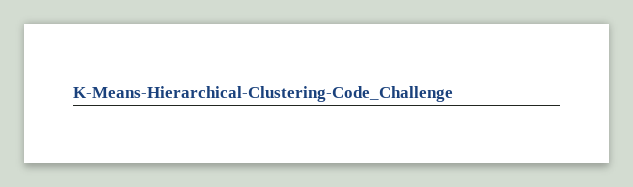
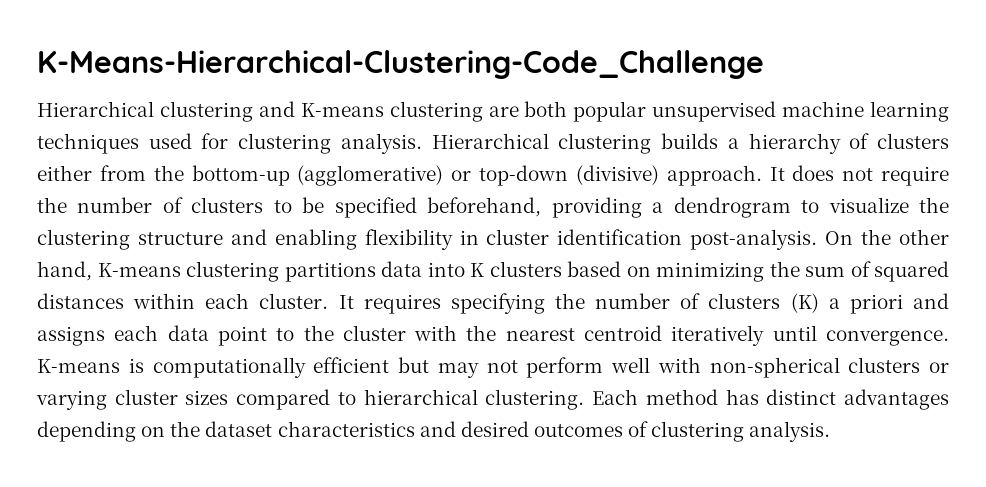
+ Hierarchical clustering and K-means clustering are both popular unsupervised machine learning techniques used for clustering analysis. Hierarchical clustering builds a hierarchy of clusters either from the bottom-up (agglomerative) or top-down (divisive) approach. It does not require the number of clusters to be specified beforehand, providing a dendrogram to visualize the clustering structure and enabling flexibility in cluster identification post-analysis. On the other hand, K-means clustering partitions data into K clusters based on minimizing the sum of squared distances within each cluster. It requires specifying the number of clusters (K) a priori and assigns each data point to the cluster with the nearest centroid iteratively until convergence. K-means is computationally efficient but may not perform well with non-spherical clusters or varying cluster sizes compared to hierarchical clustering. Each method has distinct advantages depending on the dataset characteristics and desired outcomes of clustering analysis.

